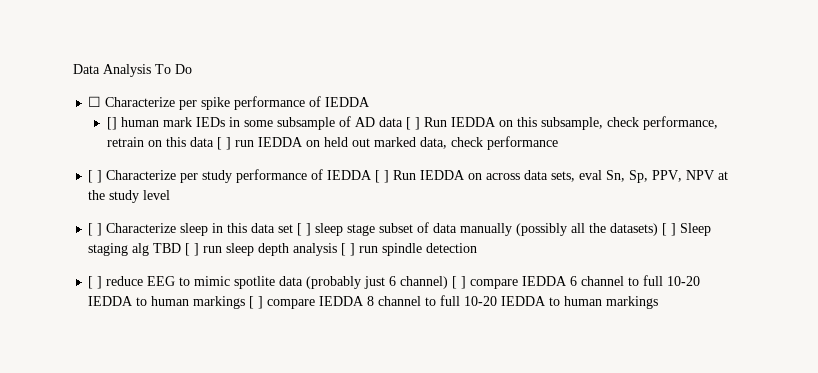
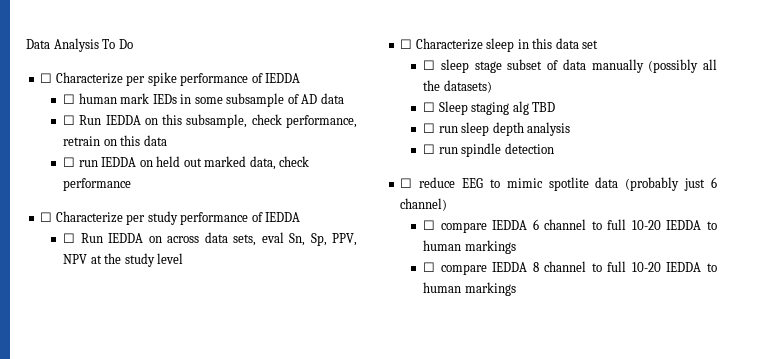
- [] human mark IEDs in some subsample of AD data [ ] Run IEDDA on this subsample, check performance, retrain on this data [ ] run IEDDA on held out marked data, check performance
+ ☐ human mark IEDs in some subsample of AD data
+ ☐ Run IEDDA on this subsample, check performance, retrain on this data
+ ☐ run IEDDA on held out marked data, check performance
- [ ] Characterize per study performance of IEDDA [ ] Run IEDDA on across data sets, eval Sn, Sp, PPV, NPV at the study level
+ ☐ Characterize per study performance of IEDDA
+ ☐ Run IEDDA on across data sets, eval Sn, Sp, PPV, NPV at the study level
- [ ] Characterize sleep in this data set [ ] sleep stage subset of data manually (possibly all the datasets) [ ] Sleep staging alg TBD [ ] run sleep depth analysis [ ] run spindle detection
+ ☐ Characterize sleep in this data set
+ ☐ sleep stage subset of data manually (possibly all the datasets)
+ ☐ Sleep staging alg TBD
+ ☐ run sleep depth analysis
+ ☐ run spindle detection
- [ ] reduce EEG to mimic spotlite data (probably just 6 channel) [ ] compare IEDDA 6 channel to full 10-20 IEDDA to human markings [ ] compare IEDDA 8 channel to full 10-20 IEDDA to human markings
+ ☐ reduce EEG to mimic spotlite data (probably just 6 channel)
+ ☐ compare IEDDA 6 channel to full 10-20 IEDDA to human markings
+ ☐ compare IEDDA 8 channel to full 10-20 IEDDA to human markings

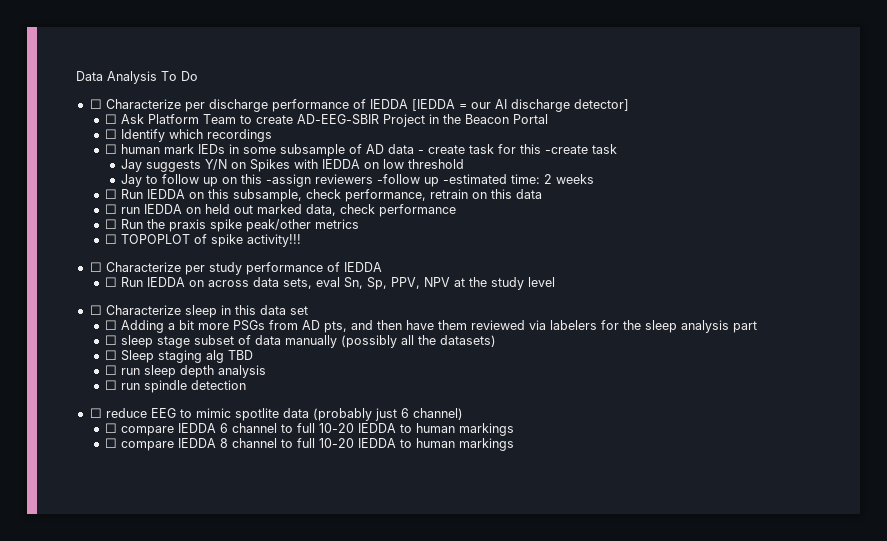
- ☐ Characterize per spike performance of IEDDA
+ ☐ Characterize per discharge performance of IEDDA [IEDDA = our AI discharge detector]
+ ☐ Ask Platform Team to create AD-EEG-SBIR Project in the Beacon Portal
+ ☐ Identify which recordings
- ☐ human mark IEDs in some subsample of AD data
+ ☐ human mark IEDs in some subsample of AD data - create task for this -create task
+ Jay suggests Y/N on Spikes with IEDDA on low threshold
+ Jay to follow up on this -assign reviewers -follow up -estimated time: 2 weeks
+ ☐ Run the praxis spike peak/other metrics
+ ☐ TOPOPLOT of spike activity!!!
+ ☐ Adding a bit more PSGs from AD pts, and then have them reviewed via labelers for the sleep analysis part

